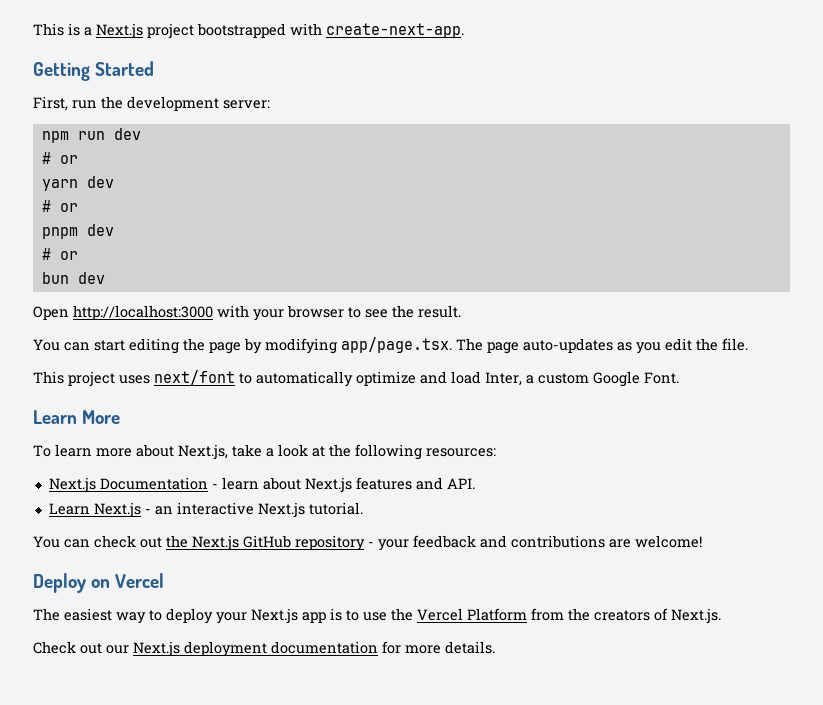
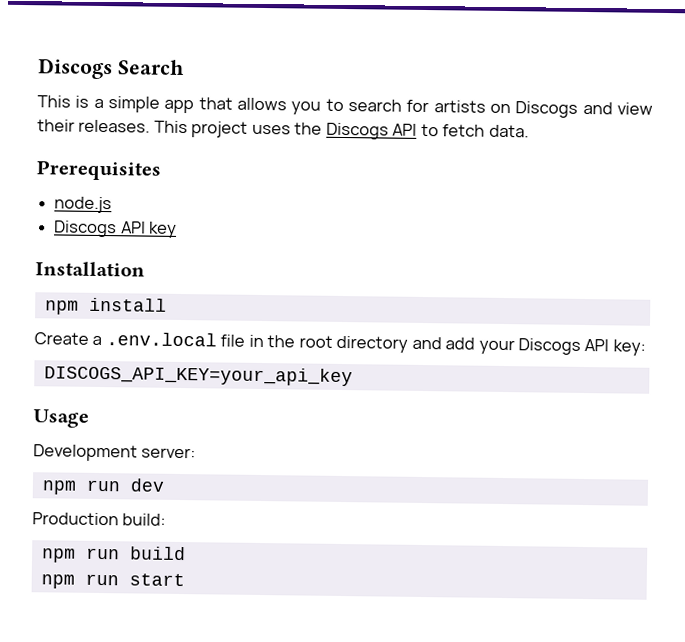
+ Discogs Search
- This is a Next.js project bootstrapped with create-next-app.
- Getting Started
- First, run the development server:
+ This is a simple app that allows you to search for artists on Discogs and view their releases. This project uses the Discogs API to fetch data.
+ Prerequisites
+ node.js
+ Discogs API key
+ Installation
+ npm install
+ Create a .env.local file in the root directory and add your Discogs API key:
+ DISCOGS_API_KEY=your_api_key
+ Usage
+ Development server:
  npm run dev
- # or
- yarn dev
- # or
- pnpm dev
- # or
- bun dev
- Open http://localhost:3000 with your browser to see the result.
- You can start editing the page by modifying app/page.tsx. The page auto-updates as you edit the file.
- This project uses next/font to automatically optimize and load Inter, a custom Google Font.
- Learn More
- To learn more about Next.js, take a look at the following resources:
- Next.js Documentation - learn about Next.js features and API.
- Learn Next.js - an interactive Next.js tutorial.
- You can check out the Next.js GitHub repository - your feedback and contributions are welcome!
- Deploy on Vercel
- The easiest way to deploy your Next.js app is to use the Vercel Platform from the creators of Next.js.
- Check out our Next.js deployment documentation for more details.
+ Production build:
+ npm run build
+ npm run start

